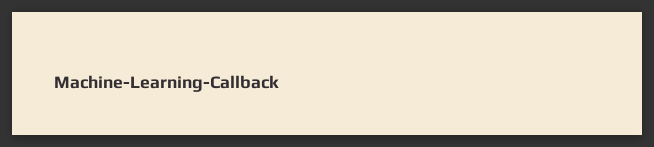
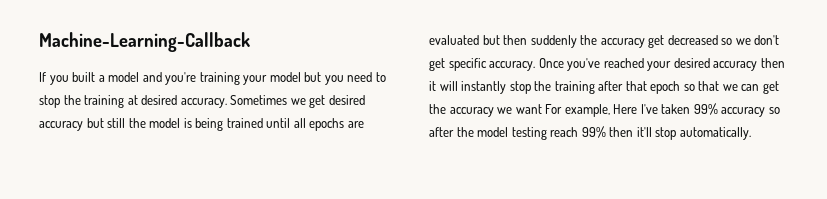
+ If you built a model and you're training your model but you need to stop the training at desired accuracy. Sometimes we get desired accuracy but still the model is being trained until all epochs are evaluated but then suddenly the accuracy get decreased so we don't get specific accuracy. Once you've reached your desired accuracy then it will instantly stop the training after that epoch so that we can get the accuracy we want For example, Here I've taken 99% accuracy so after the model testing reach 99% then it'll stop automatically.

